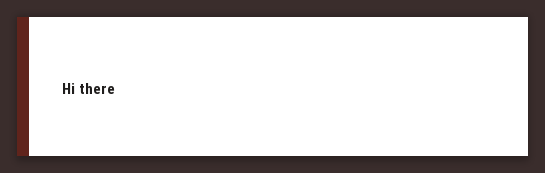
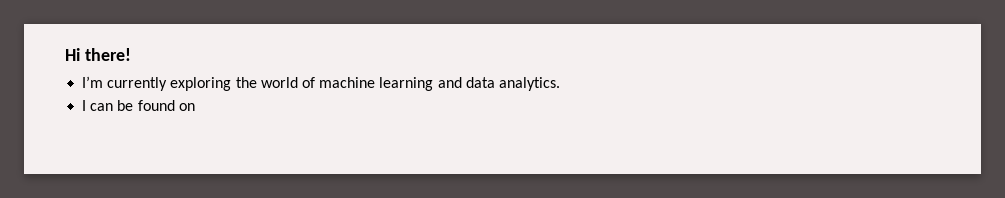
- Hi there
+ Hi there!
+ I’m currently exploring the world of machine learning and data analytics.
+ I can be found on

